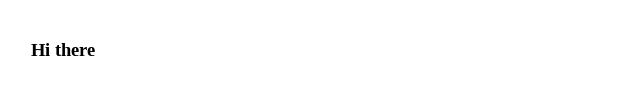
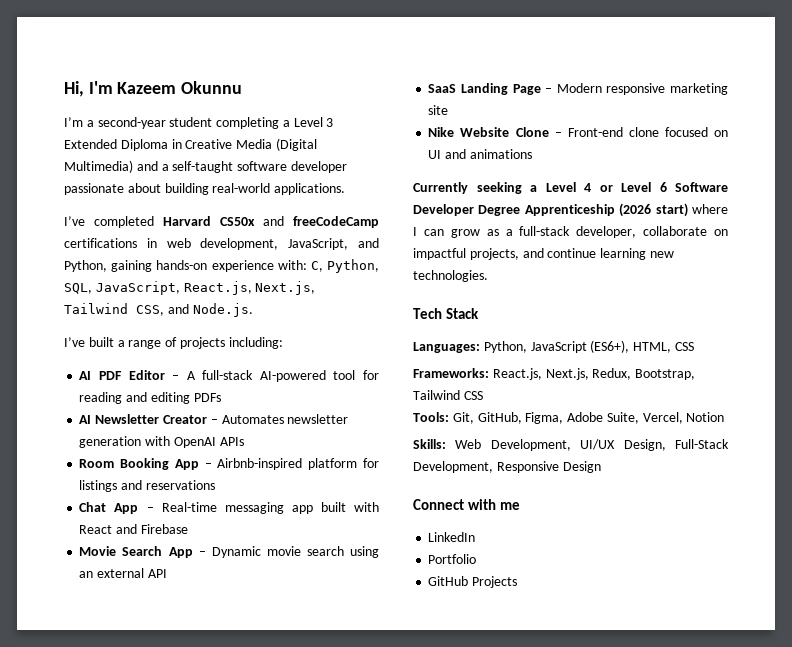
- Hi there
+ Hi, I'm Kazeem Okunnu
+ I’m a second-year student completing a Level 3 Extended Diploma in Creative Media (Digital Multimedia) and a self-taught software developer passionate about building real-world applications.
+ I’ve completed Harvard CS50x and freeCodeCamp certifications in web development, JavaScript, and Python, gaining hands-on experience with: C, Python, SQL, JavaScript, React.js, Next.js, Tailwind CSS, and Node.js.
+ I’ve built a range of projects including:
+ AI PDF Editor – A full-stack AI-powered tool for reading and editing PDFs
+ AI Newsletter Creator – Automates newsletter generation with OpenAI APIs
+ Room Booking App – Airbnb-inspired platform for listings and reservations
+ Chat App – Real-time messaging app built with React and Firebase
+ Movie Search App – Dynamic movie search using an external API
+ SaaS Landing Page – Modern responsive marketing site
+ Nike Website Clone – Front-end clone focused on UI and animations
+ Currently seeking a Level 4 or Level 6 Software Developer Degree Apprenticeship (2026 start) where I can grow as a full-stack developer, collaborate on impactful projects, and continue learning new technologies.
+ Tech Stack
+ Languages: Python, JavaScript (ES6+), HTML, CSS
+ Frameworks: React.js, Next.js, Redux, Bootstrap, Tailwind CSS
+ Tools: Git, GitHub, Figma, Adobe Suite, Vercel, Notion
+ Skills: Web Development, UI/UX Design, Full-Stack Development, Responsive Design
+ Connect with me
+ LinkedIn
+ Portfolio
+ GitHub Projects

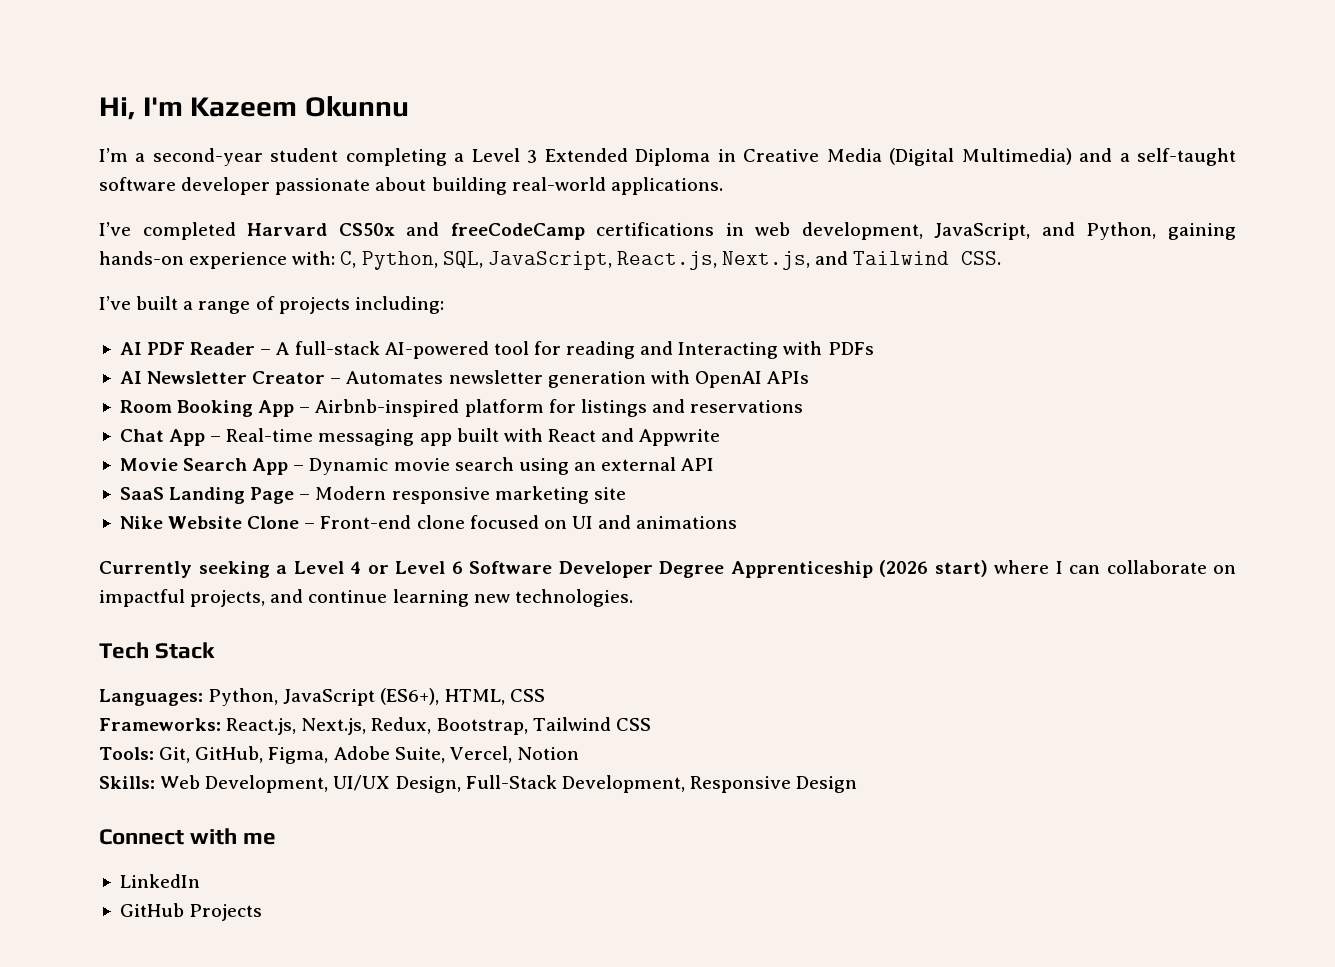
- I’ve completed Harvard CS50x and freeCodeCamp certifications in web development, JavaScript, and Python, gaining hands-on experience with: C, Python, SQL, JavaScript, React.js, Next.js, Tailwind CSS, and Node.js.
+ I’ve completed Harvard CS50x and freeCodeCamp certifications in web development, JavaScript, and Python, gaining hands-on experience with: C, Python, SQL, JavaScript, React.js, Next.js, and Tailwind CSS.
- AI PDF Editor – A full-stack AI-powered tool for reading and editing PDFs
+ AI PDF Reader – A full-stack AI-powered tool for reading and Interacting with PDFs
- Chat App – Real-time messaging app built with React and Firebase
+ Chat App – Real-time messaging app built with React and Appwrite
- Currently seeking a Level 4 or Level 6 Software Developer Degree Apprenticeship (2026 start) where I can grow as a full-stack developer, collaborate on impactful projects, and continue learning new technologies.
+ Currently seeking a Level 4 or Level 6 Software Developer Degree Apprenticeship (2026 start) where I can collaborate on impactful projects, and continue learning new technologies.
- Portfolio

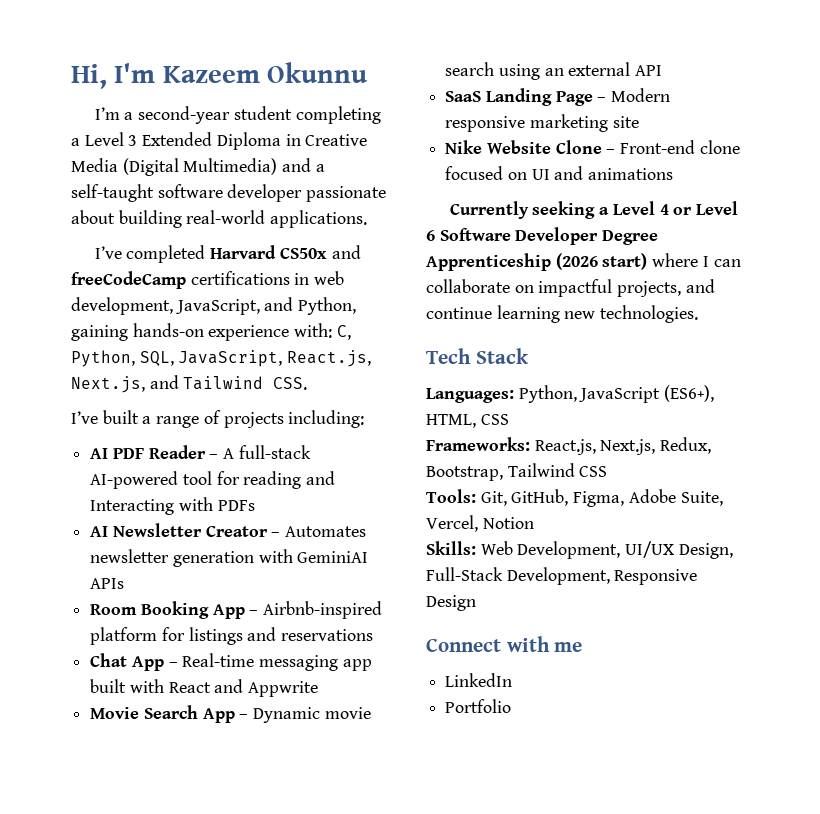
- AI Newsletter Creator – Automates newsletter generation with OpenAI APIs
+ AI Newsletter Creator – Automates newsletter generation with GeminiAI APIs
- GitHub Projects
+ Portfolio

